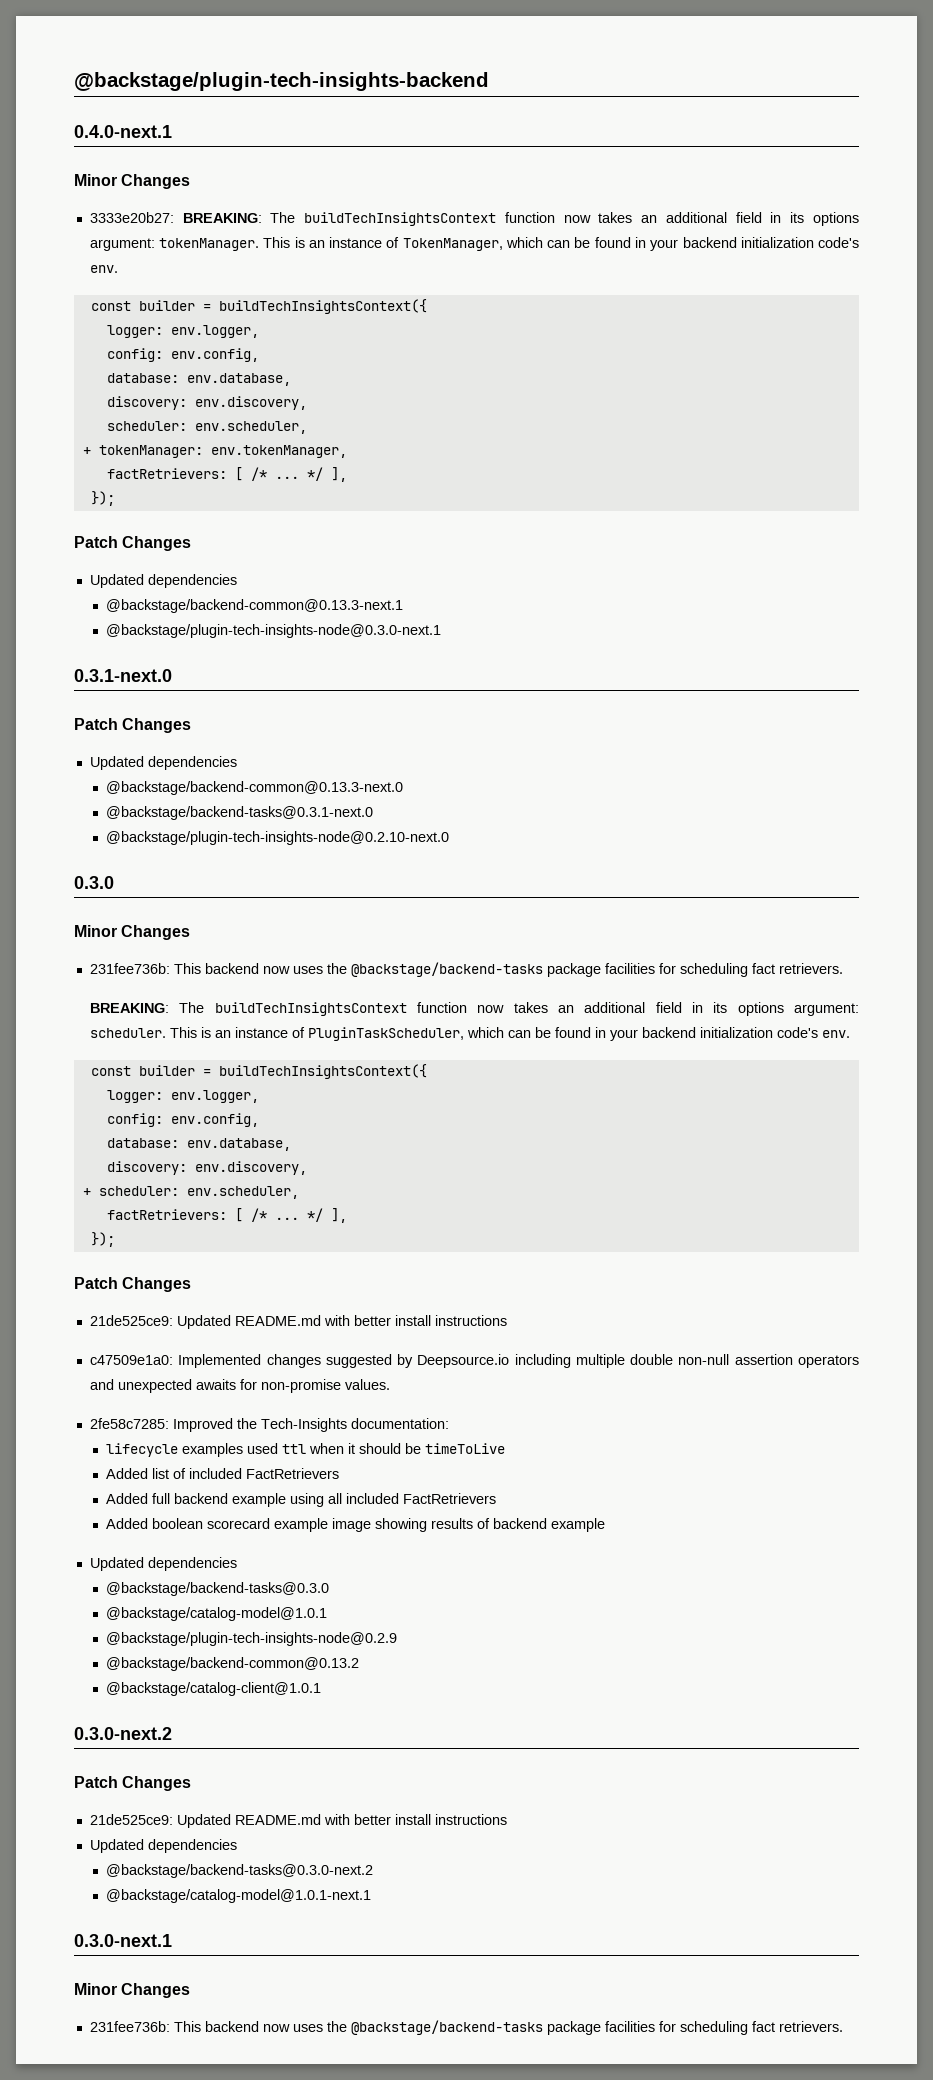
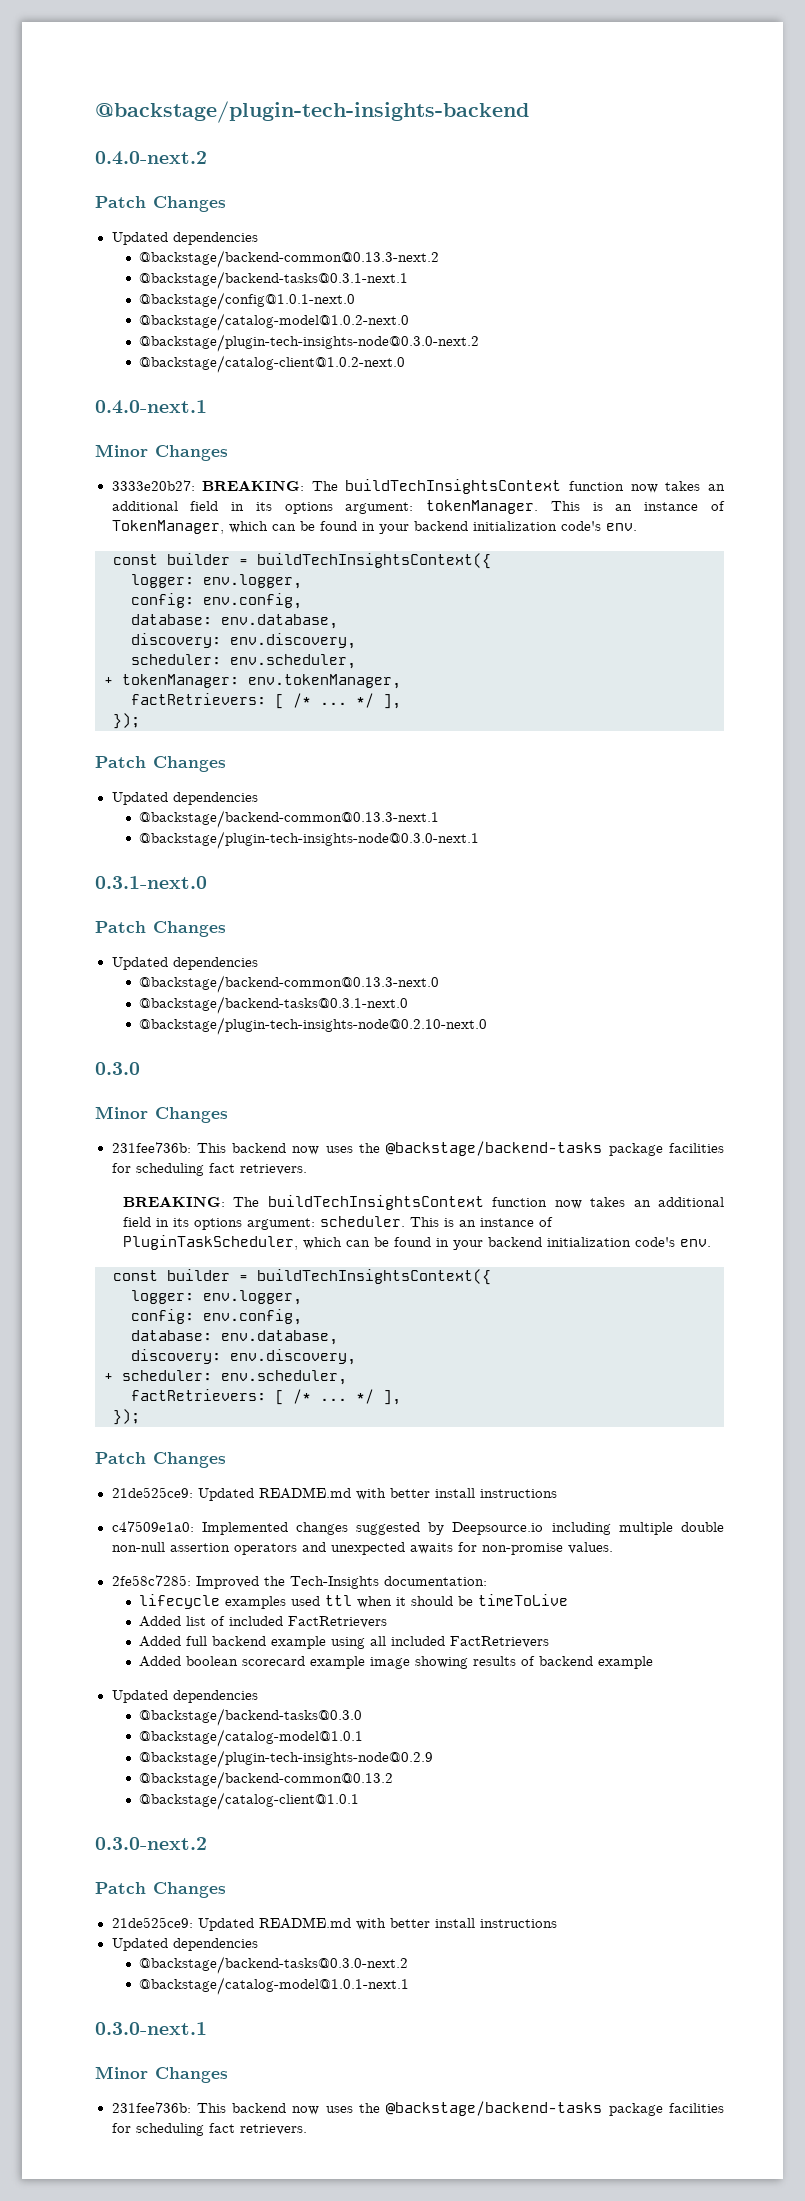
+ 0.4.0-next.2
+ Patch Changes
+ Updated dependencies
+ @backstage/backend-common@0.13.3-next.2
+ @backstage/backend-tasks@0.3.1-next.1
+ @backstage/config@1.0.1-next.0
+ @backstage/catalog-model@1.0.2-next.0
+ @backstage/plugin-tech-insights-node@0.3.0-next.2
+ @backstage/catalog-client@1.0.2-next.0

